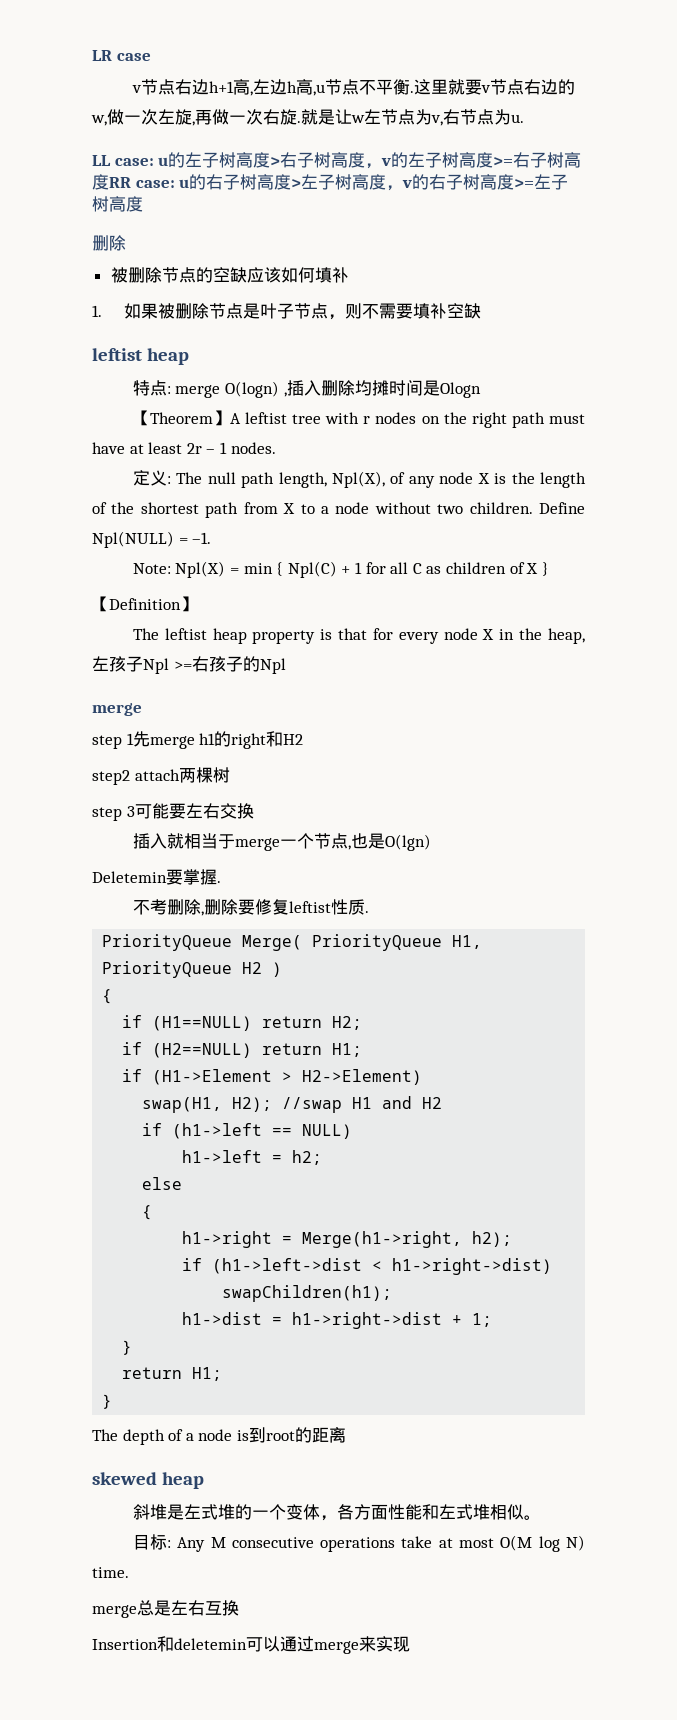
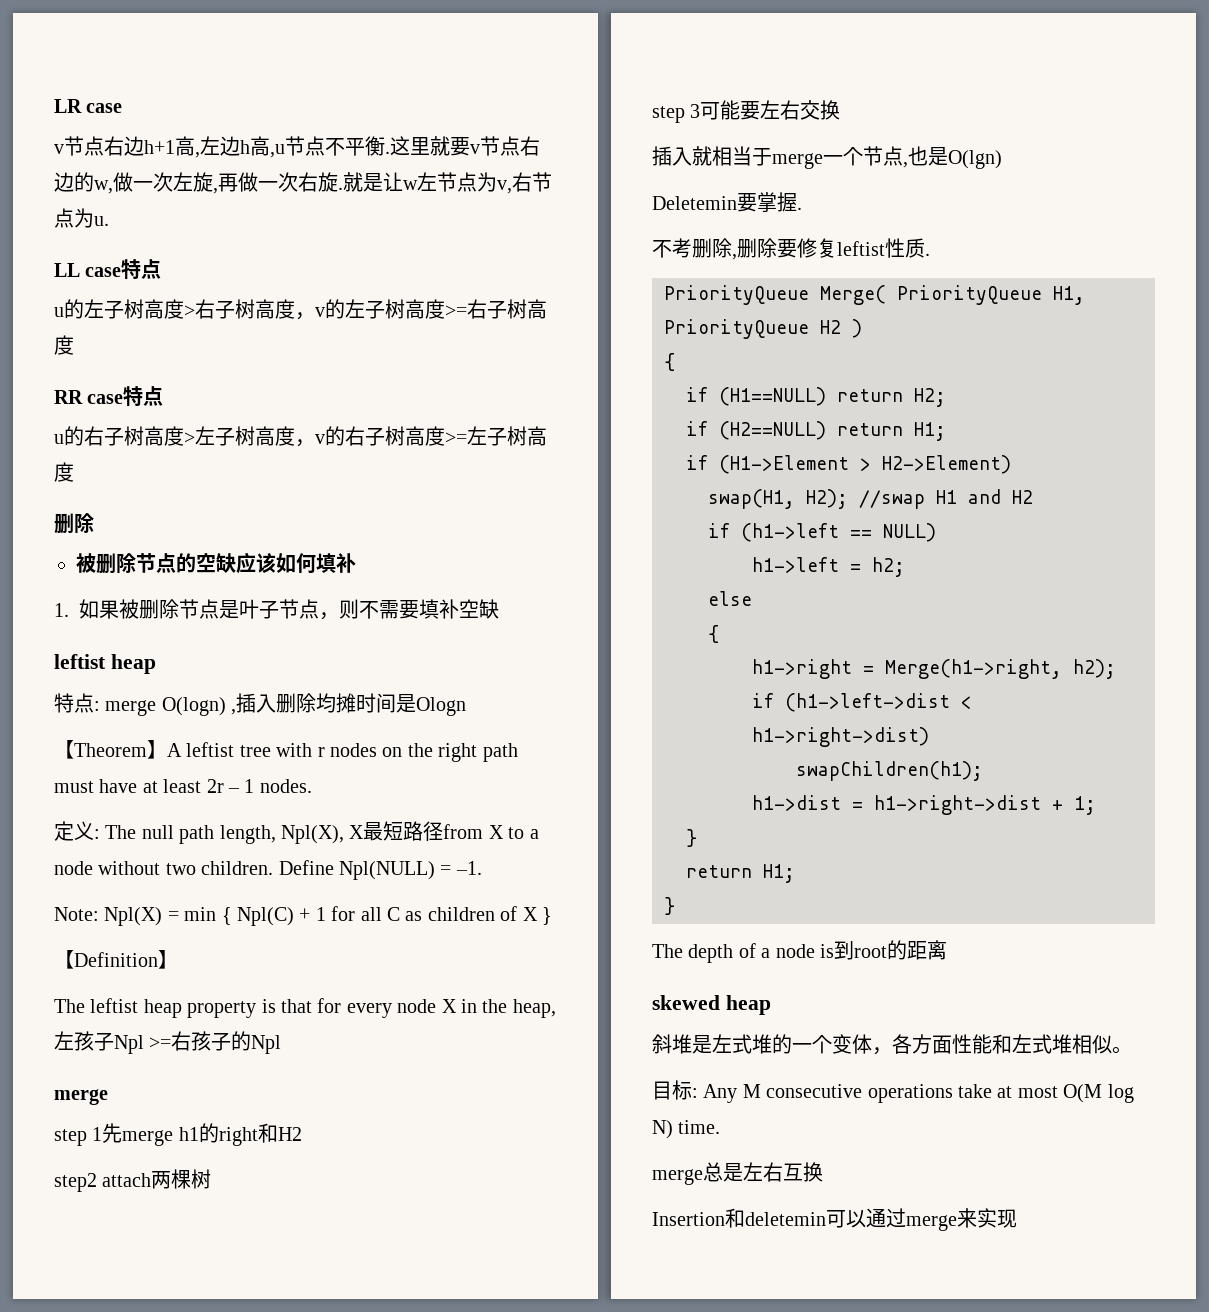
- LL case: u的左子树高度>右子树高度，v的左子树高度>=右子树高度RR case: u的右子树高度>左子树高度，v的右子树高度>=左子树高度
+ LL case特点
+ u的左子树高度>右子树高度，v的左子树高度>=右子树高度
+ RR case特点
+ u的右子树高度>左子树高度，v的右子树高度>=左子树高度
- 定义: The null path length, Npl(X), of any node X is the length of the shortest path from X to a node without two children.
+ 定义: The null path length, Npl(X), X最短路径from X to a node without two children.

